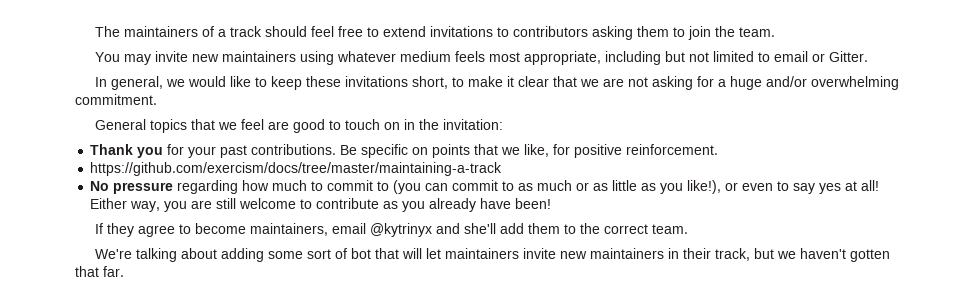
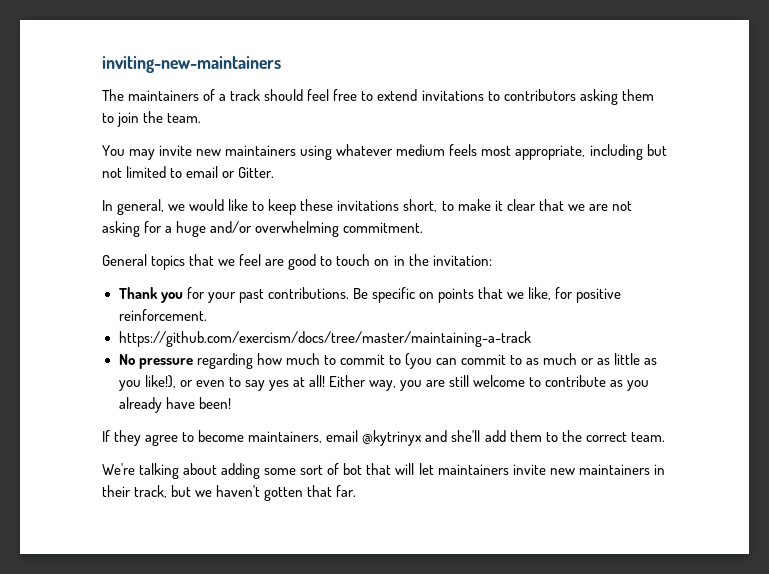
+ inviting-new-maintainers

